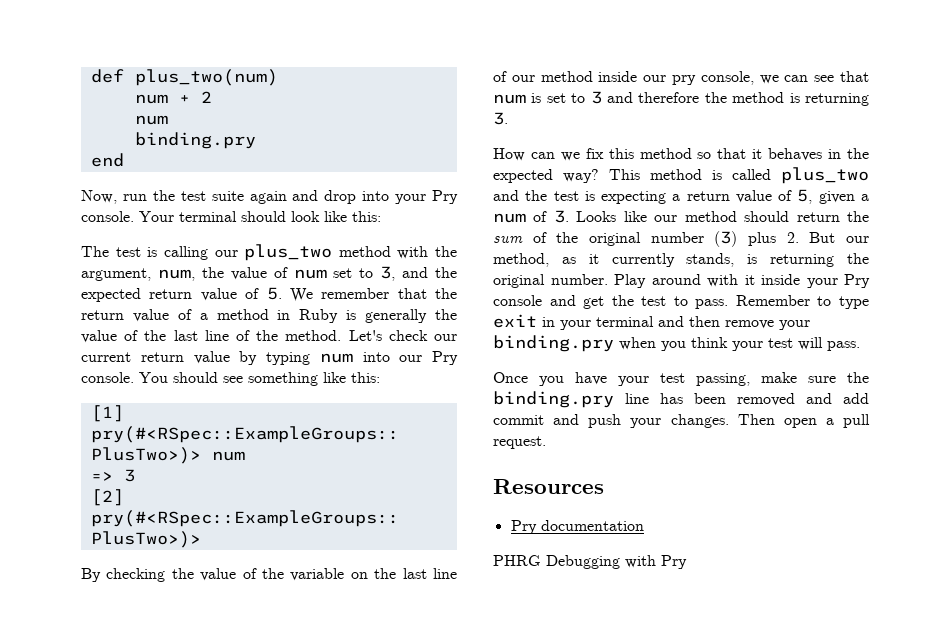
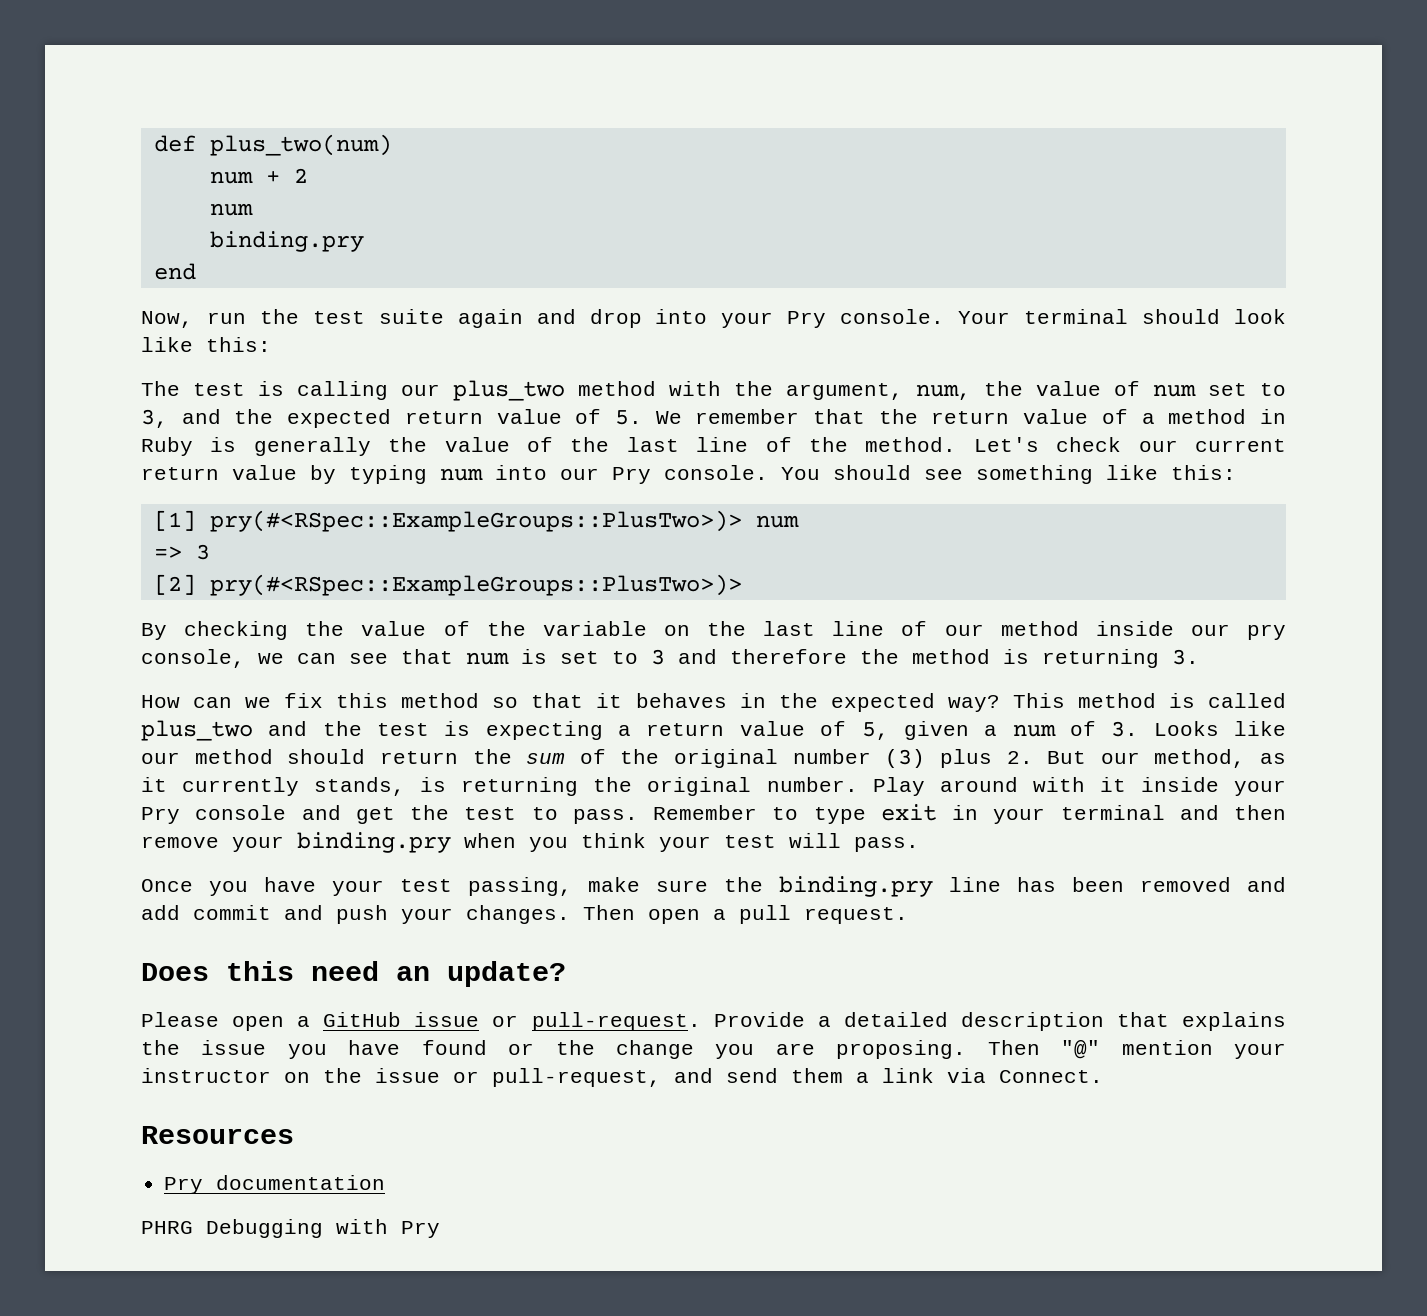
+ Does this need an update?
+ Please open a GitHub issue or pull-request. Provide a detailed description that explains the issue you have found or the change you are proposing. Then "@" mention your instructor on the issue or pull-request, and send them a link via Connect.

